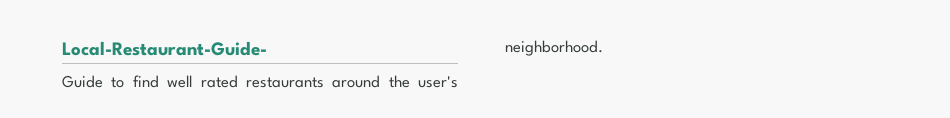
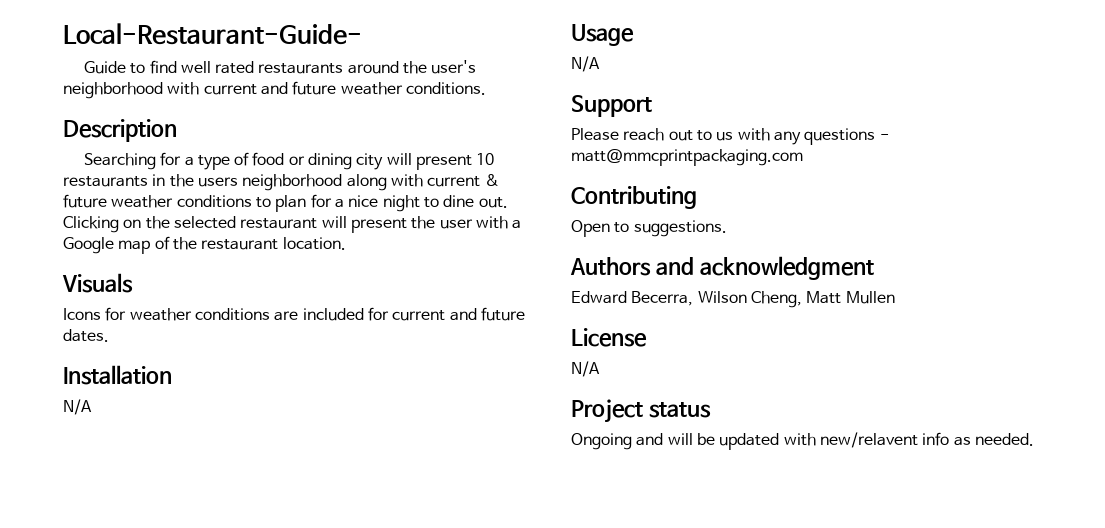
- Guide to find well rated restaurants around the user's neighborhood.
+ Guide to find well rated restaurants around the user's neighborhood with current and future weather conditions.
+ Description
+ Searching for a type of food or dining city will present 10 restaurants in the users neighborhood along with current & future weather conditions to plan for a nice night to dine out. Clicking on the selected restaurant will present the user with a Google map of the restaurant location.
+ Visuals
+ Icons for weather conditions are included for current and future dates.
+ Installation
+ N/A
+ Usage
+ N/A
+ Support
+ Please reach out to us with any questions - matt@mmcprintpackaging.com
+ Contributing
+ Open to suggestions.
+ Authors and acknowledgment
+ Edward Becerra, Wilson Cheng, Matt Mullen
+ License
+ N/A
+ Project status
+ Ongoing and will be updated with new/relavent info as needed.

